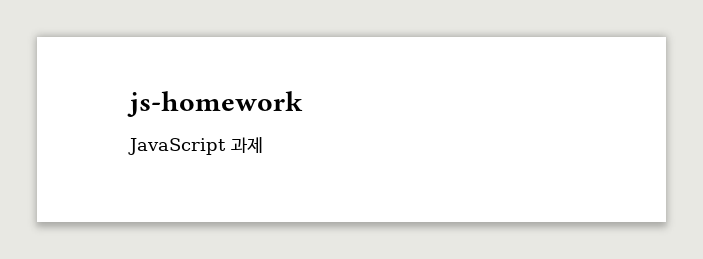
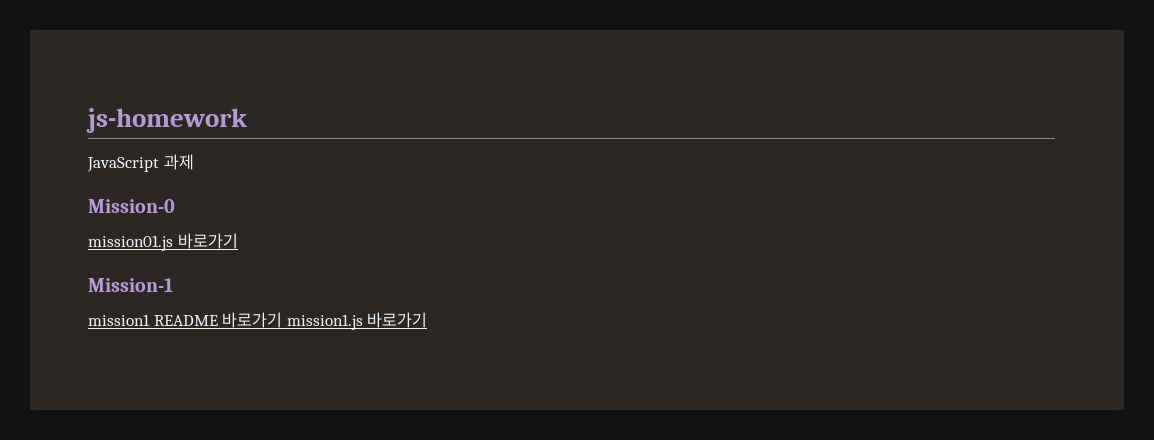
+ Mission-0
+ mission01.js 바로가기
+ Mission-1
+ mission1 README 바로가기 mission1.js 바로가기

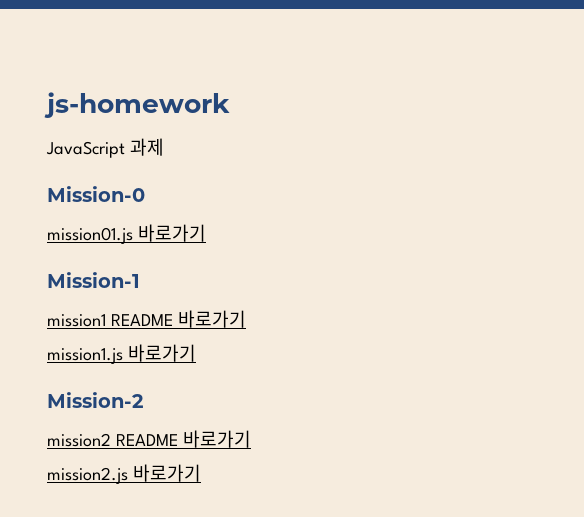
- mission1 README 바로가기 mission1.js 바로가기
+ mission1 README 바로가기
+ mission1.js 바로가기
+ Mission-2
+ mission2 README 바로가기
+ mission2.js 바로가기

